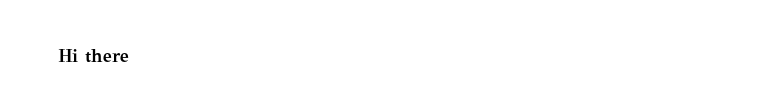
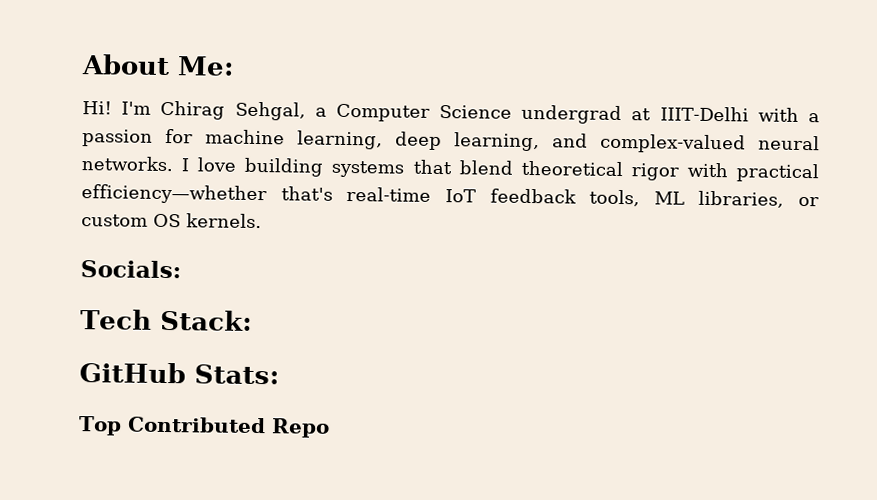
- Hi there
+ About Me:
+ Hi! I'm Chirag Sehgal, a Computer Science undergrad at IIIT-Delhi with a passion for machine learning, deep learning, and complex-valued neural networks. I love building systems that blend theoretical rigor with practical efficiency—whether that's real-time IoT feedback tools, ML libraries, or custom OS kernels.
+ Socials:
+ Tech Stack:
+ GitHub Stats:
+ Top Contributed Repo

